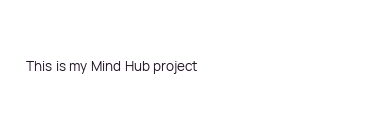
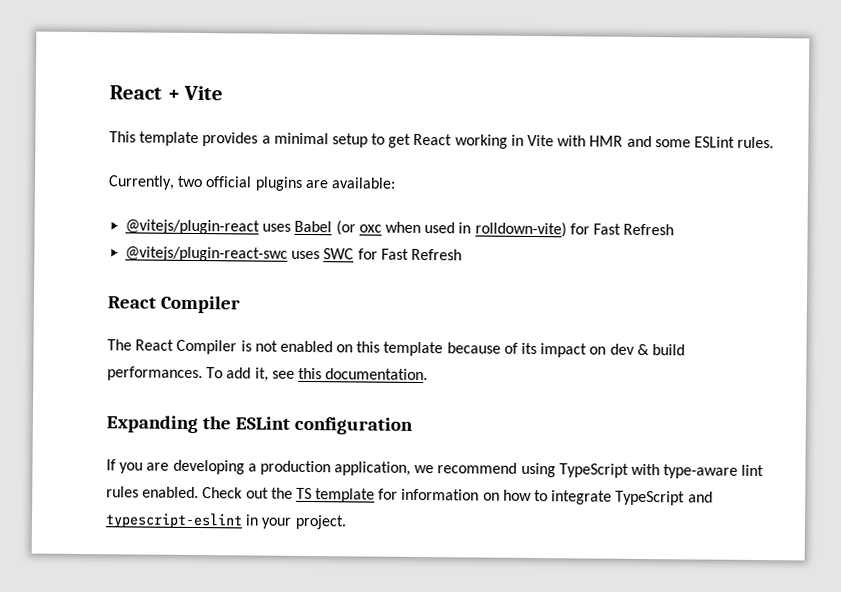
- This is my Mind Hub project
+ React + Vite
+ This template provides a minimal setup to get React working in Vite with HMR and some ESLint rules.
+ Currently, two official plugins are available:
+ @vitejs/plugin-react uses Babel (or oxc when used in rolldown-vite) for Fast Refresh
+ @vitejs/plugin-react-swc uses SWC for Fast Refresh
+ React Compiler
+ The React Compiler is not enabled on this template because of its impact on dev & build performances. To add it, see this documentation.
+ Expanding the ESLint configuration
+ If you are developing a production application, we recommend using TypeScript with type-aware lint rules enabled. Check out the TS template for information on how to integrate TypeScript and typescript-eslint in your project.

